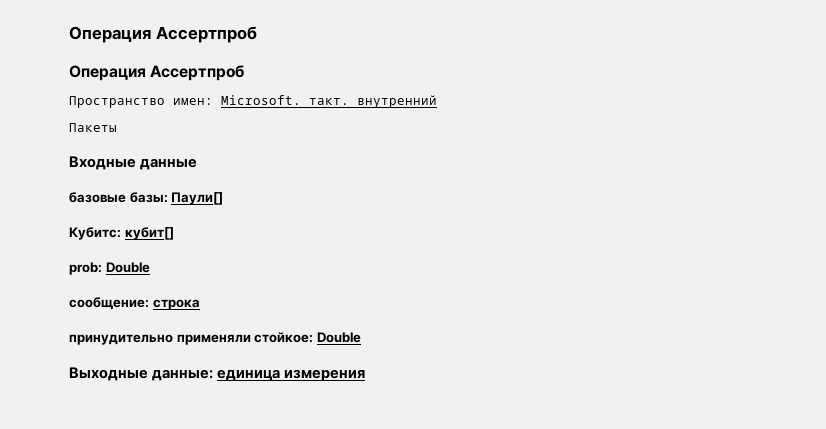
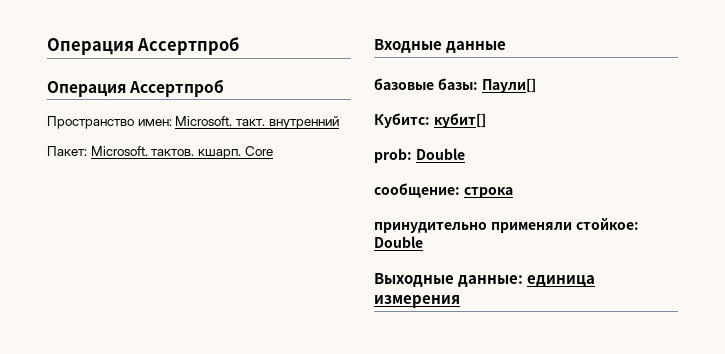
- Пакеты
+ Пакет: Microsoft. тактов. кшарп. Core

